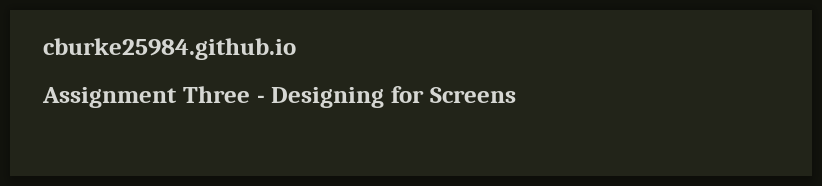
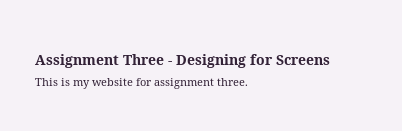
- cburke25984.github.io
+ This is my website for assignment three.

